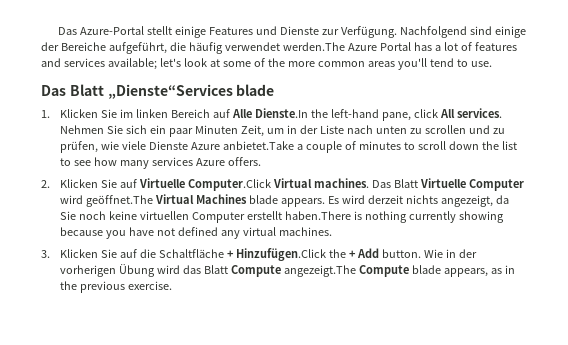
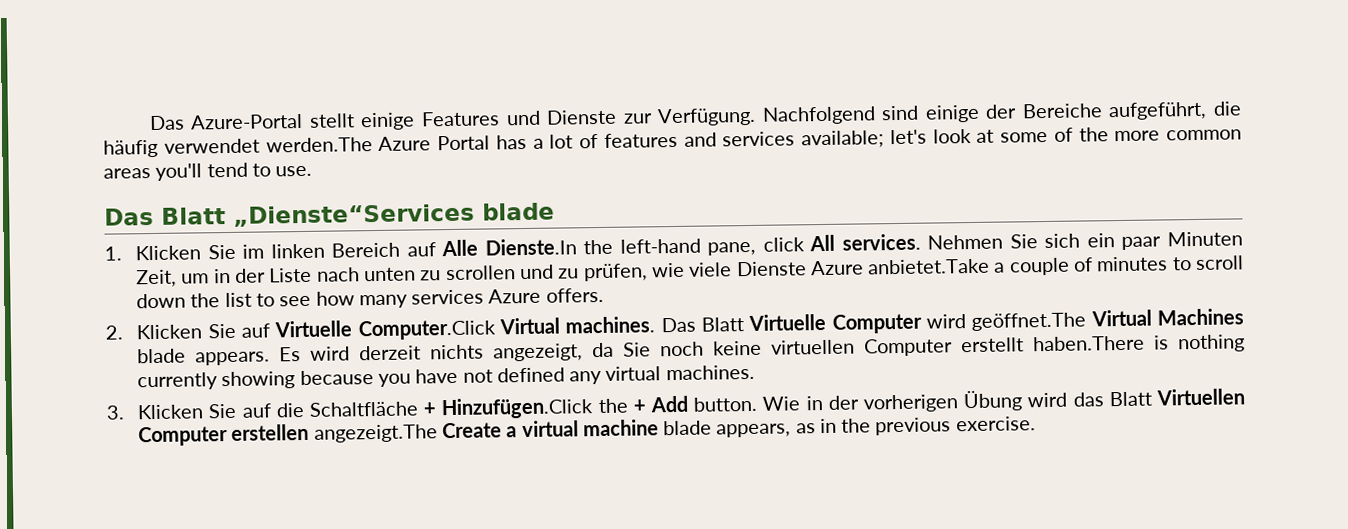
- Wie in der vorherigen Übung wird das Blatt Compute angezeigt.The Compute blade appears, as in the previous exercise.
+ Wie in der vorherigen Übung wird das Blatt Virtuellen Computer erstellen angezeigt.The Create a virtual machine blade appears, as in the previous exercise.

